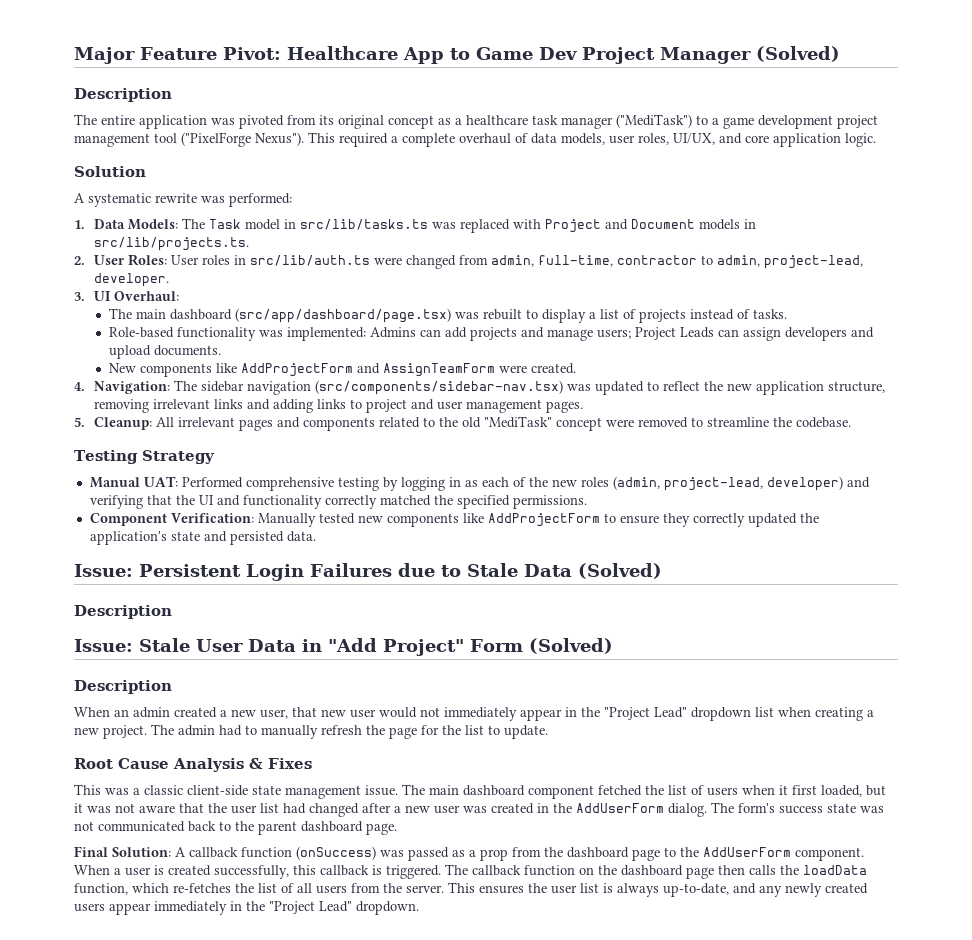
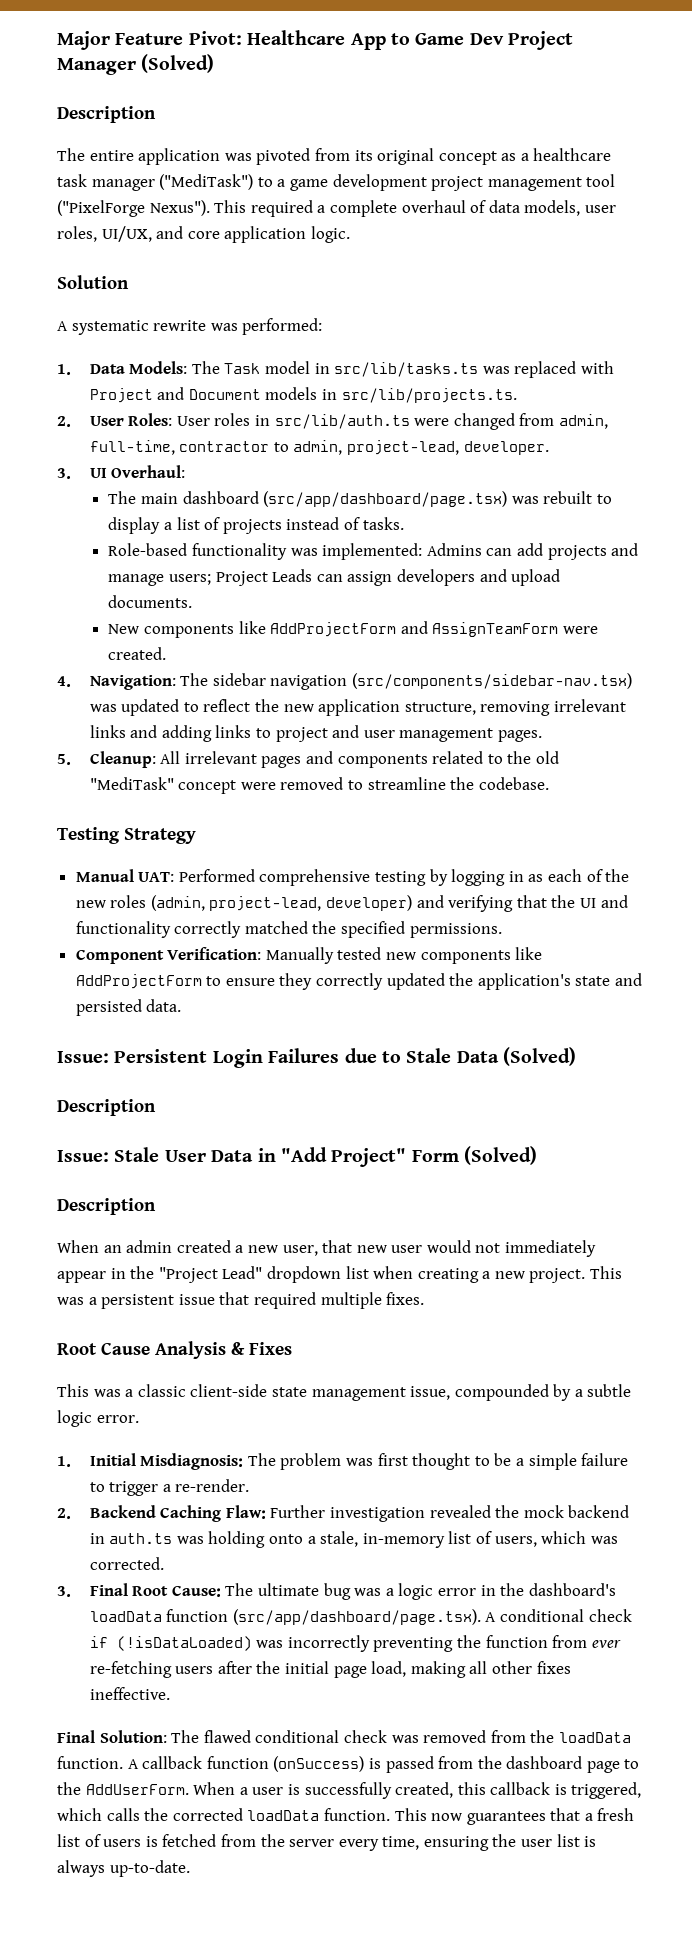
- The admin had to manually refresh the page for the list to update.
+ This was a persistent issue that required multiple fixes.
- This was a classic client-side state management issue. The main dashboard component fetched the list of users when it first loaded, but it was not aware that the user list had changed after a new user was created in the AddUserForm dialog. The form's success state was not communicated back to the parent dashboard page.
- Final Solution: A callback function (onSuccess) was passed as a prop from the dashboard page to the AddUserForm component.
+ This was a classic client-side state management issue, compounded by a subtle logic error.
+ 1. Initial Misdiagnosis: The problem was first thought to be a simple failure to trigger a re-render.
+ 2. Backend Caching Flaw: Further investigation revealed the mock backend in auth.ts was holding onto a stale, in-memory list of users, which was corrected.
+ 3. Final Root Cause: The ultimate bug was a logic error in the dashboard's loadData function (src/app/dashboard/page.tsx). A conditional check if (!isDataLoaded) was incorrectly preventing the function from ever re-fetching users after the initial page load, making all other fixes ineffective.
+ Final Solution: The flawed conditional check was removed from the loadData function. A callback function (onSuccess) is passed from the dashboard page to the AddUserForm.
- When a user is created successfully, this callback is triggered. The callback function on the dashboard page then calls the loadData function, which re-fetches the list of all users from the server. This ensures the user list is always up-to-date, and any newly created users appear immediately in the "Project Lead" dropdown.
+ When a user is successfully created, this callback is triggered, which calls the corrected loadData function. This now guarantees that a fresh list of users is fetched from the server every time, ensuring the user list is always up-to-date.

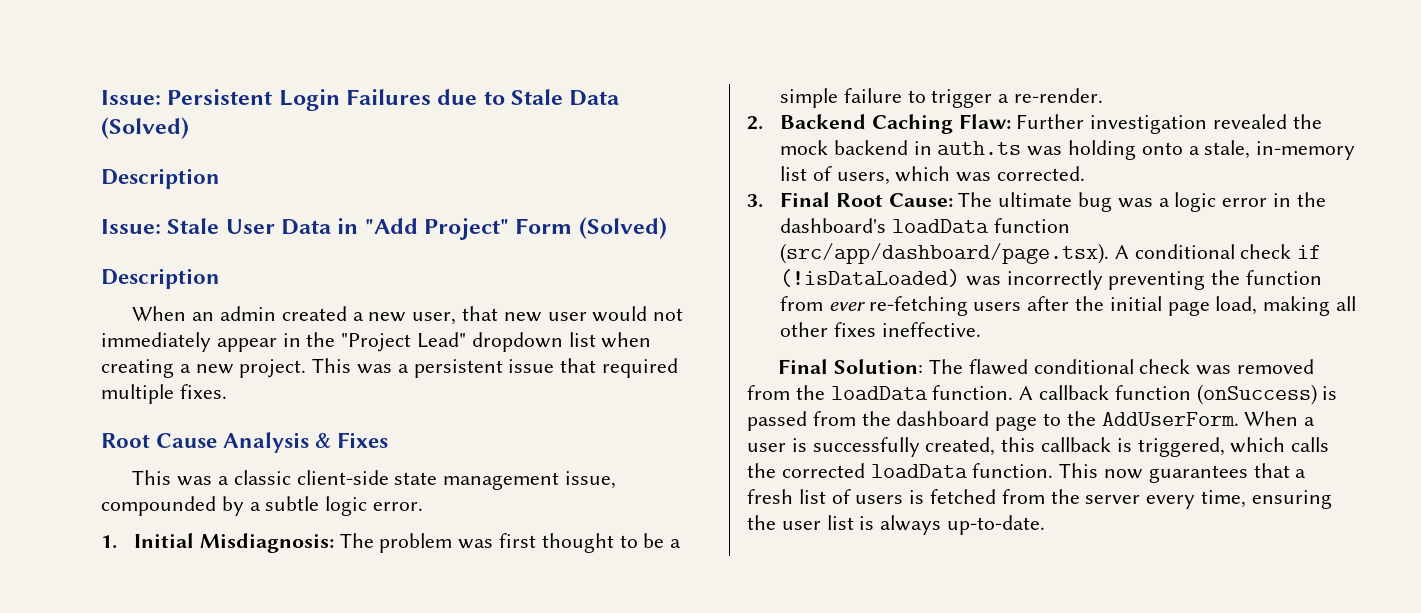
- Major Feature Pivot: Healthcare App to Game Dev Project Manager (Solved)
- Description
- The entire application was pivoted from its original concept as a healthcare task manager ("MediTask") to a game development project management tool ("PixelForge Nexus"). This required a complete overhaul of data models, user roles, UI/UX, and core application logic.
- Solution
- A systematic rewrite was performed:
- 1. Data Models: The Task model in src/lib/tasks.ts was replaced with Project and Document models in src/lib/projects.ts.
- 2. User Roles: User roles in src/lib/auth.ts were changed from admin, full-time, contractor to admin, project-lead, developer.
- 3. UI Overhaul:
- The main dashboard (src/app/dashboard/page.tsx) was rebuilt to display a list of projects instead of tasks.
- Role-based functionality was implemented: Admins can add projects and manage users; Project Leads can assign developers and upload documents.
- New components like AddProjectForm and AssignTeamForm were created.
- 4. Navigation: The sidebar navigation (src/components/sidebar-nav.tsx) was updated to reflect the new application structure, removing irrelevant links and adding links to project and user management pages.
- 5. Cleanup: All irrelevant pages and components related to the old "MediTask" concept were removed to streamline the codebase.
- Testing Strategy
- Manual UAT: Performed comprehensive testing by logging in as each of the new roles (admin, project-lead, developer) and verifying that the UI and functionality correctly matched the specified permissions.
- Component Verification: Manually tested new components like AddProjectForm to ensure they correctly updated the application's state and persisted data.

